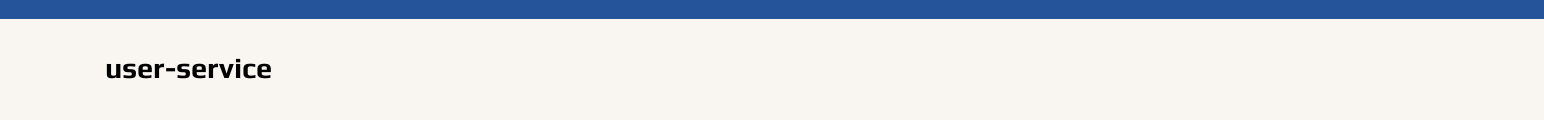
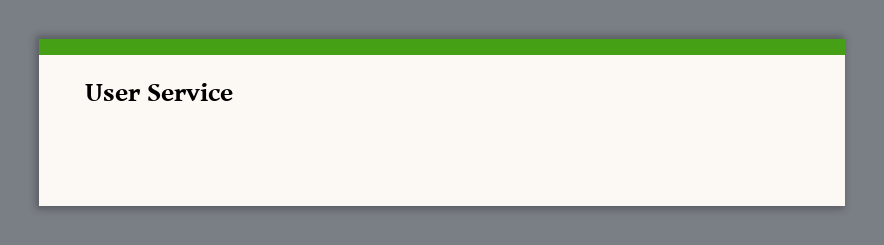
- user-service
+ User Service

